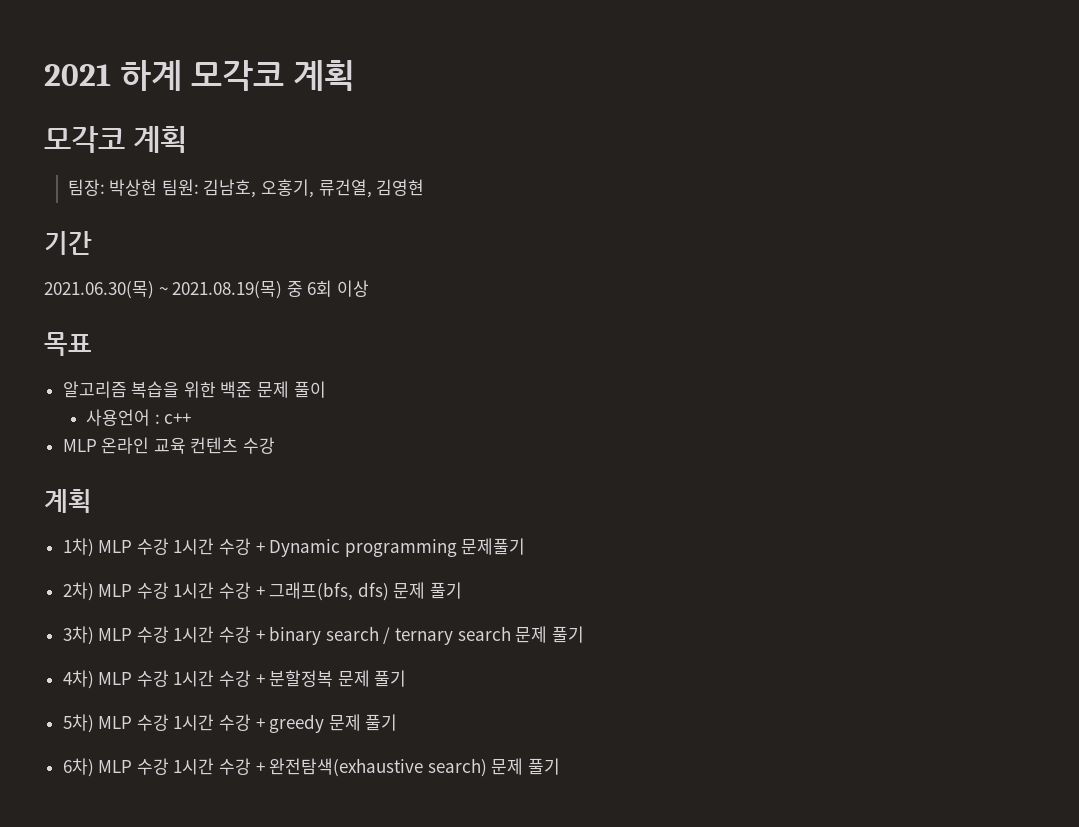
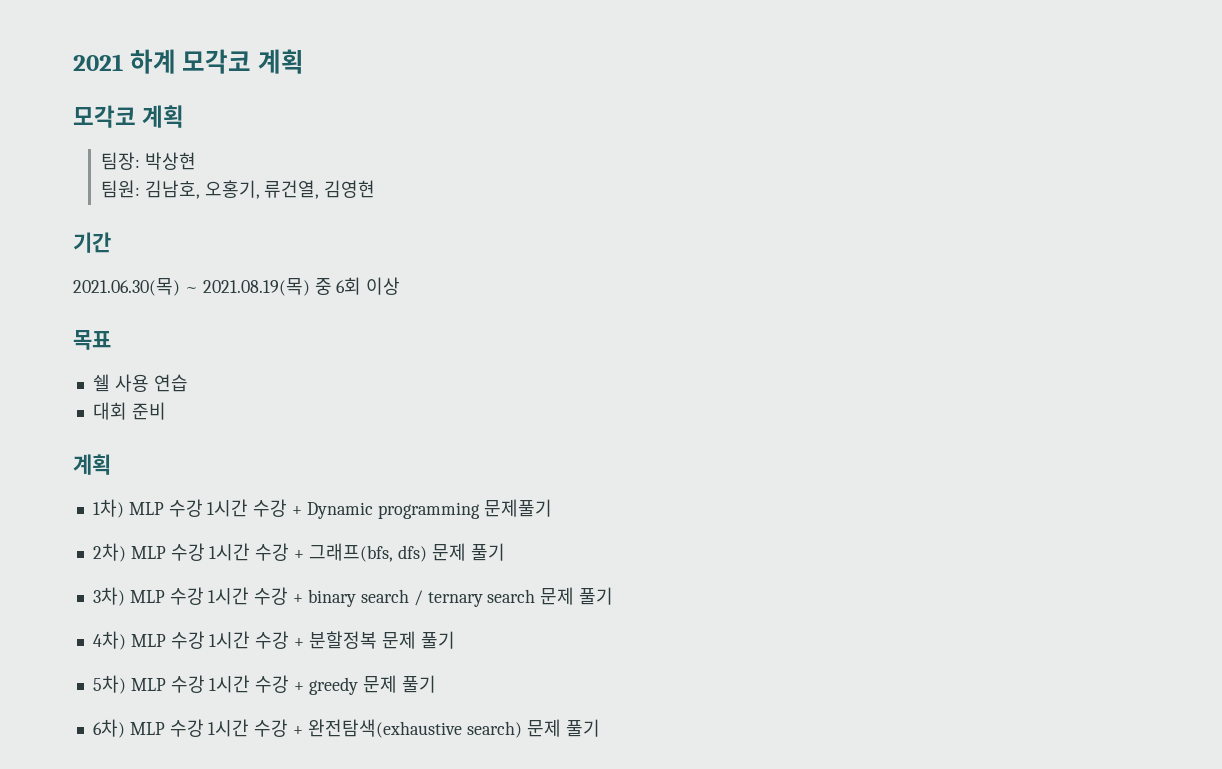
- 팀장: 박상현 팀원: 김남호, 오홍기, 류건열, 김영현
+ 팀장: 박상현
+ 팀원: 김남호, 오홍기, 류건열, 김영현
- 알고리즘 복습을 위한 백준 문제 풀이
- 사용언어 : c++
- MLP 온라인 교육 컨텐츠 수강
+ 쉘 사용 연습
+ 대회 준비

